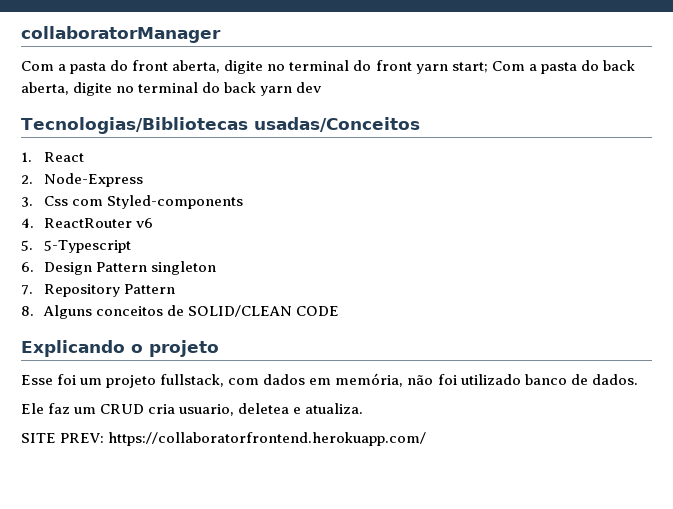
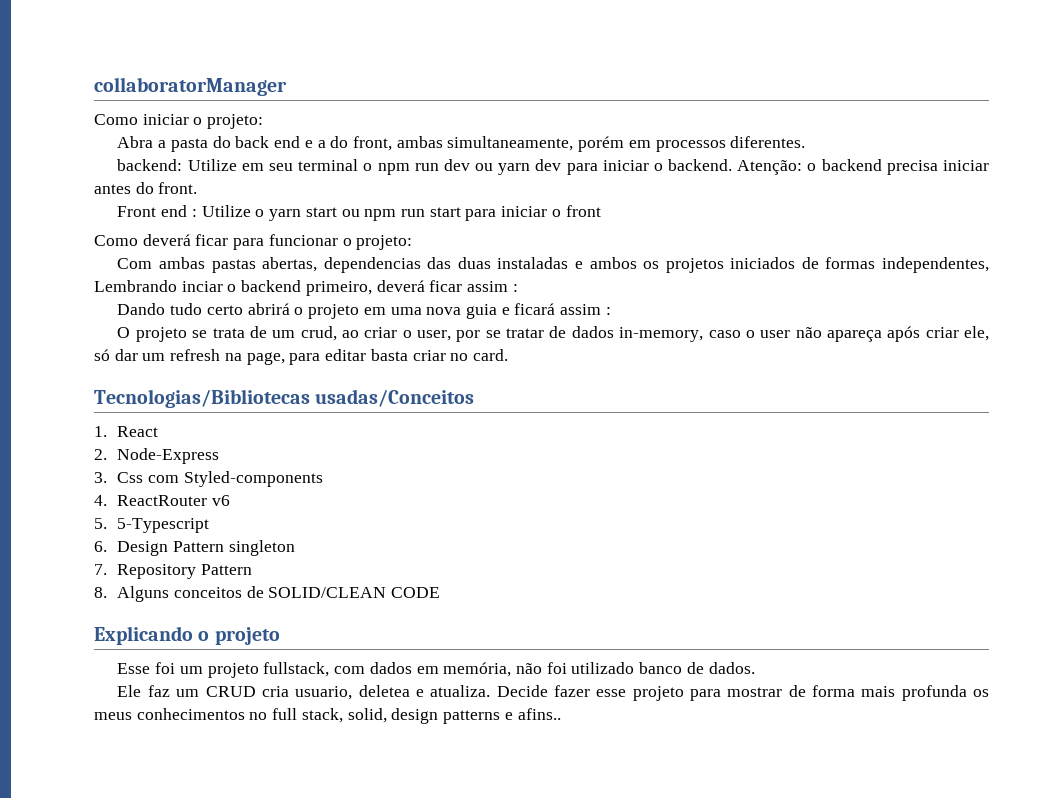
- Com a pasta do front aberta, digite no terminal do front yarn start; Com a pasta do back aberta, digite no terminal do back yarn dev
+ Como iniciar o projeto:
+ Abra a pasta do back end e a do front, ambas simultaneamente, porém em processos diferentes.
+ backend: Utilize em seu terminal o npm run dev ou yarn dev para iniciar o backend. Atenção: o backend precisa iniciar antes do front.
+ Front end : Utilize o yarn start ou npm run start para iniciar o front
+ Como deverá ficar para funcionar o projeto:
+ Com ambas pastas abertas, dependencias das duas instaladas e ambos os projetos iniciados de formas independentes, Lembrando inciar o backend primeiro, deverá ficar assim :
+ Dando tudo certo abrirá o projeto em uma nova guia e ficará assim :
+ O projeto se trata de um crud, ao criar o user, por se tratar de dados in-memory, caso o user não apareça após criar ele, só dar um refresh na page, para editar basta criar no card.
- Ele faz um CRUD cria usuario, deletea e atualiza.
- SITE PREV: https://collaboratorfrontend.herokuapp.com/
+ Ele faz um CRUD cria usuario, deletea e atualiza. Decide fazer esse projeto para mostrar de forma mais profunda os meus conhecimentos no full stack, solid, design patterns e afins..

